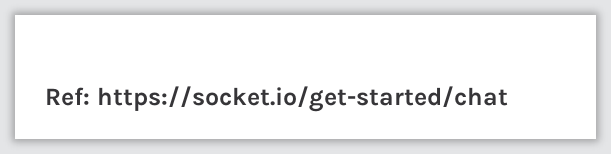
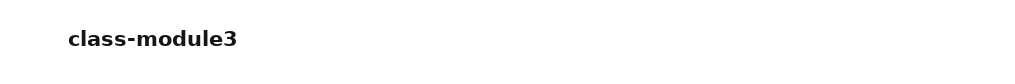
- Ref: https://socket.io/get-started/chat
+ class-module3

